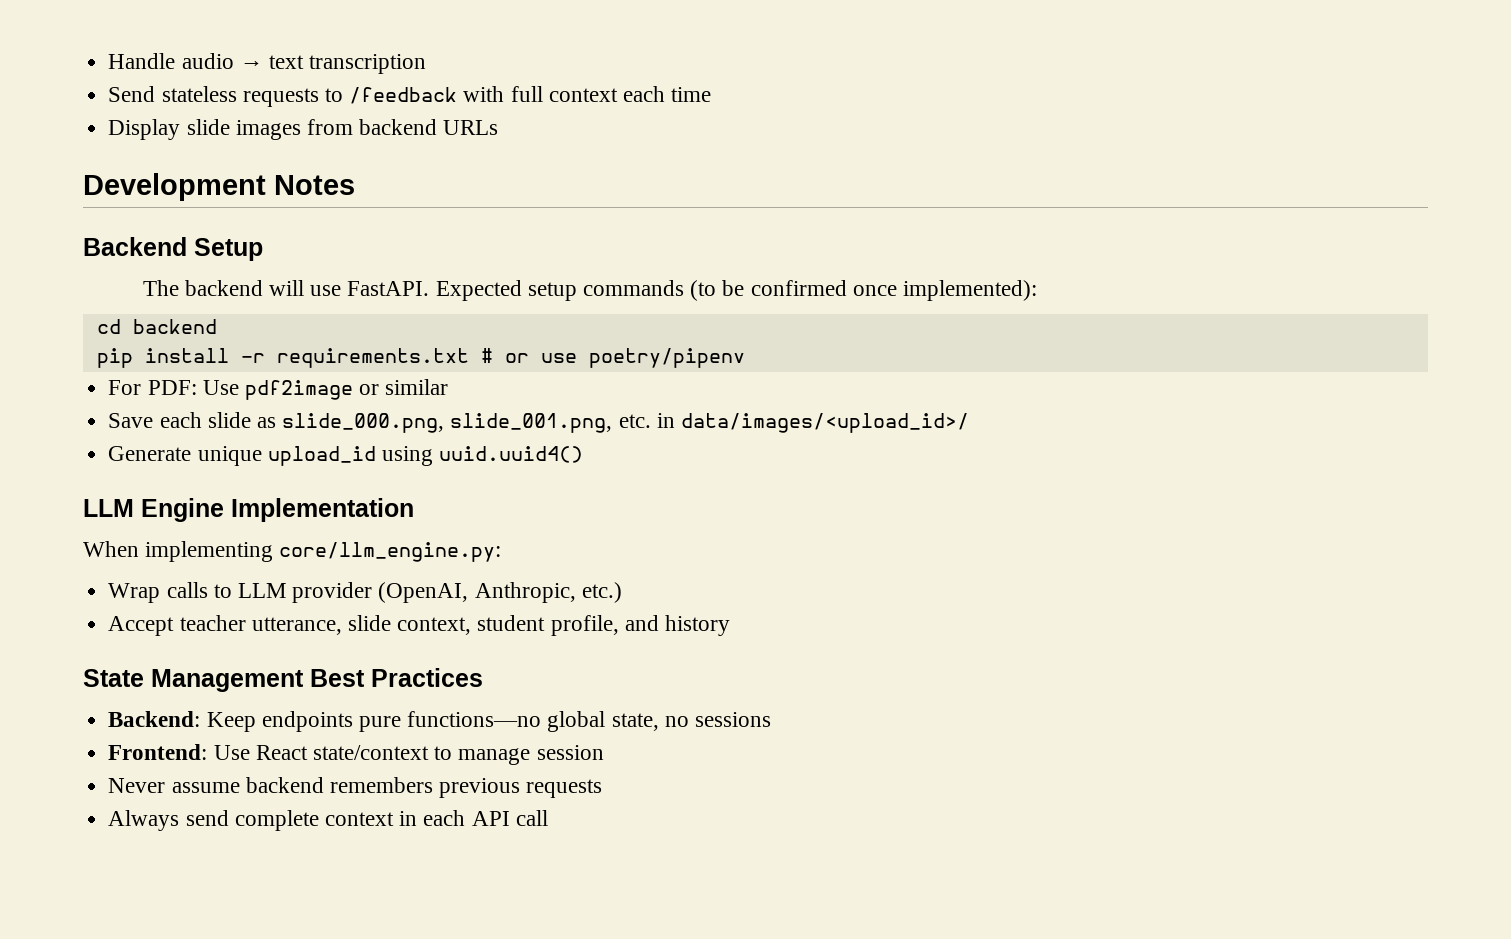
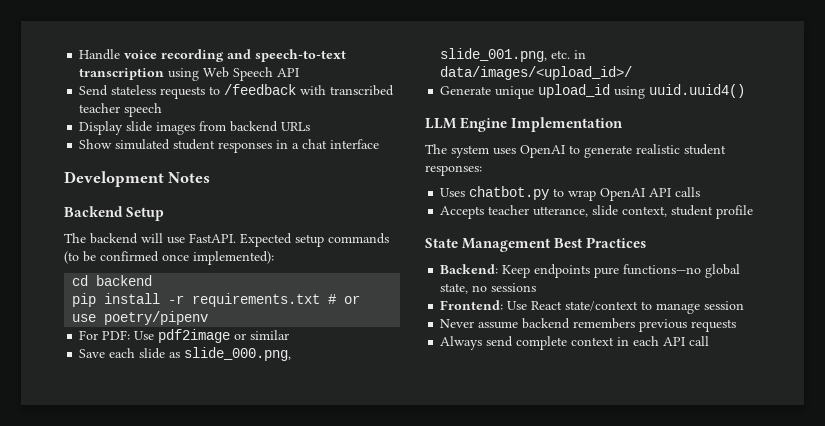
- Handle audio → text transcription
+ Handle voice recording and speech-to-text transcription using Web Speech API
- Send stateless requests to /feedback with full context each time
+ Send stateless requests to /feedback with transcribed teacher speech
+ Show simulated student responses in a chat interface
- When implementing core/llm_engine.py:
- Wrap calls to LLM provider (OpenAI, Anthropic, etc.)
- Accept teacher utterance, slide context, student profile, and history
+ The system uses OpenAI to generate realistic student responses:
+ Uses chatbot.py to wrap OpenAI API calls
+ Accepts teacher utterance, slide context, student profile

